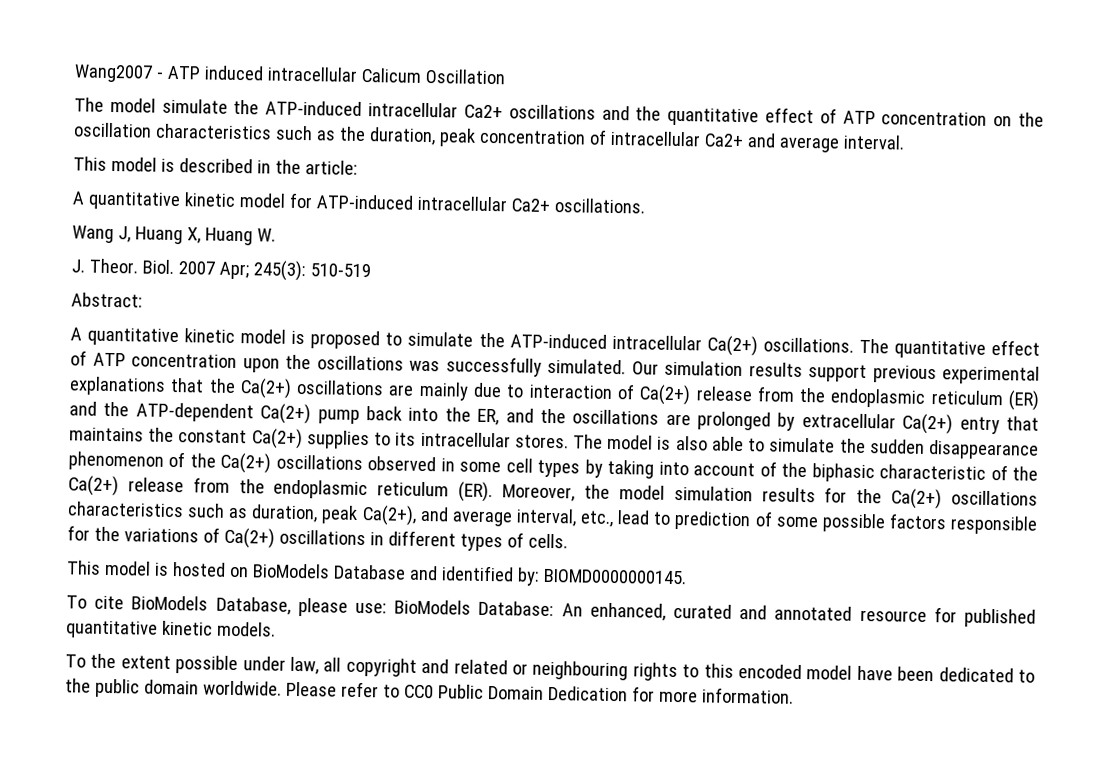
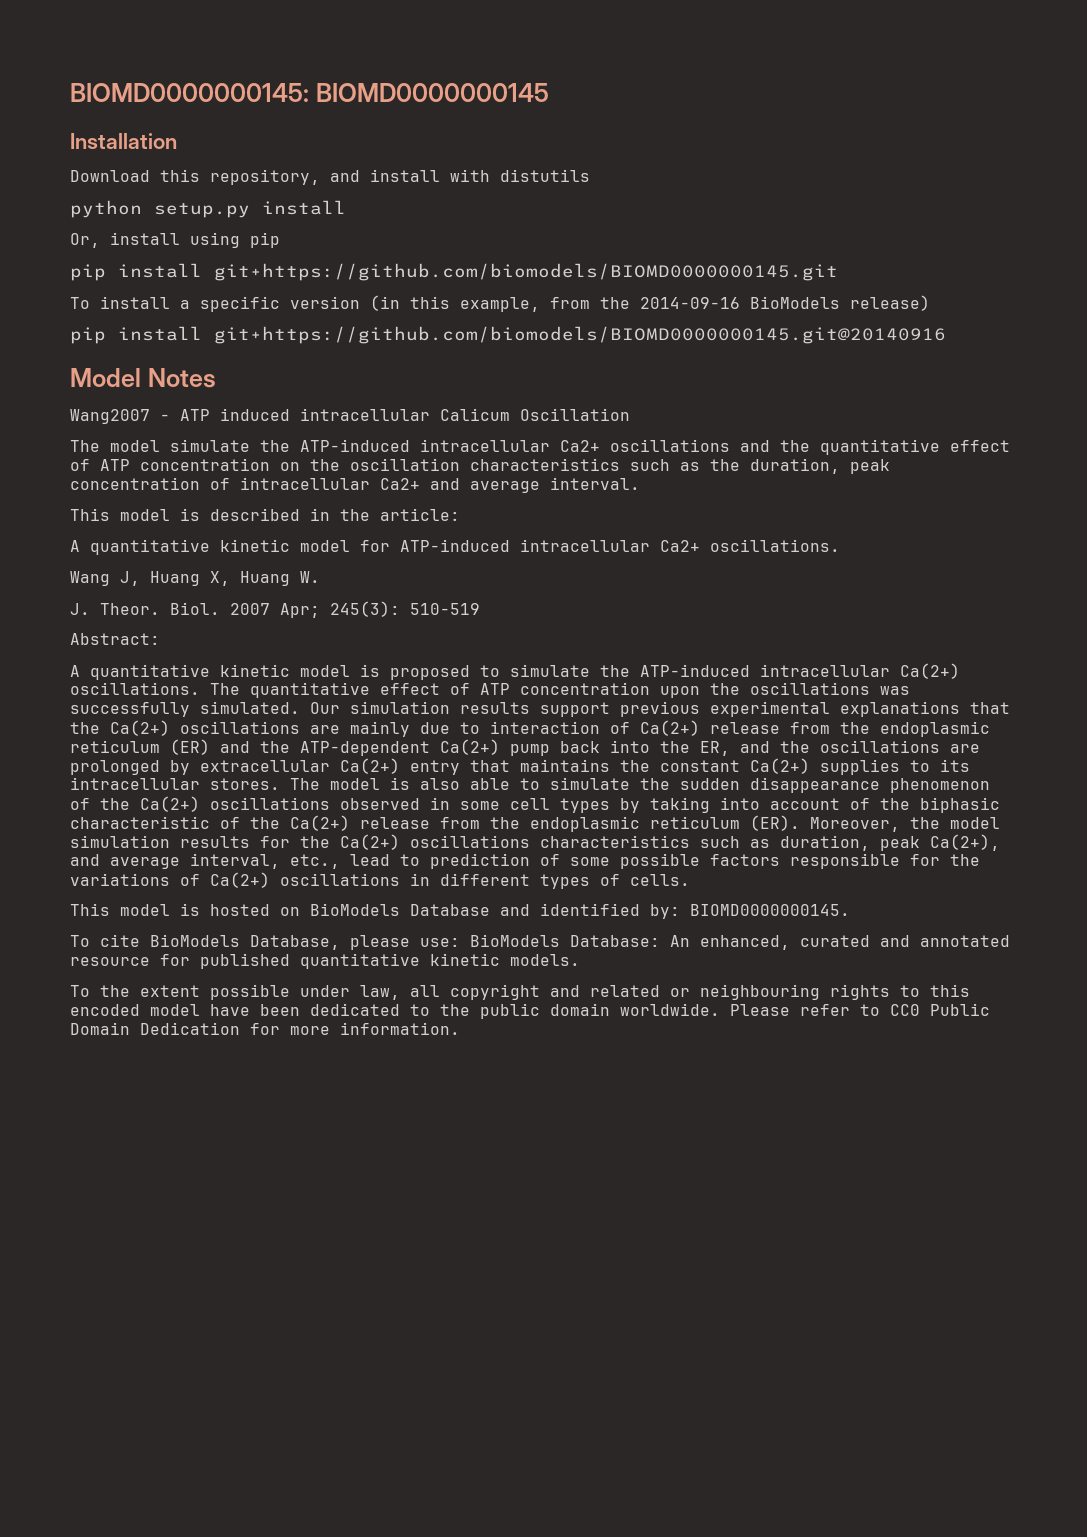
+ BIOMD0000000145: BIOMD0000000145
+ Installation
+ Download this repository, and install with distutils
+ python setup.py install
+ Or, install using pip
+ pip install git+https://github.com/biomodels/BIOMD0000000145.git
+ To install a specific version (in this example, from the 2014-09-16 BioModels release)
+ pip install git+https://github.com/biomodels/BIOMD0000000145.git@20140916
+ Model Notes

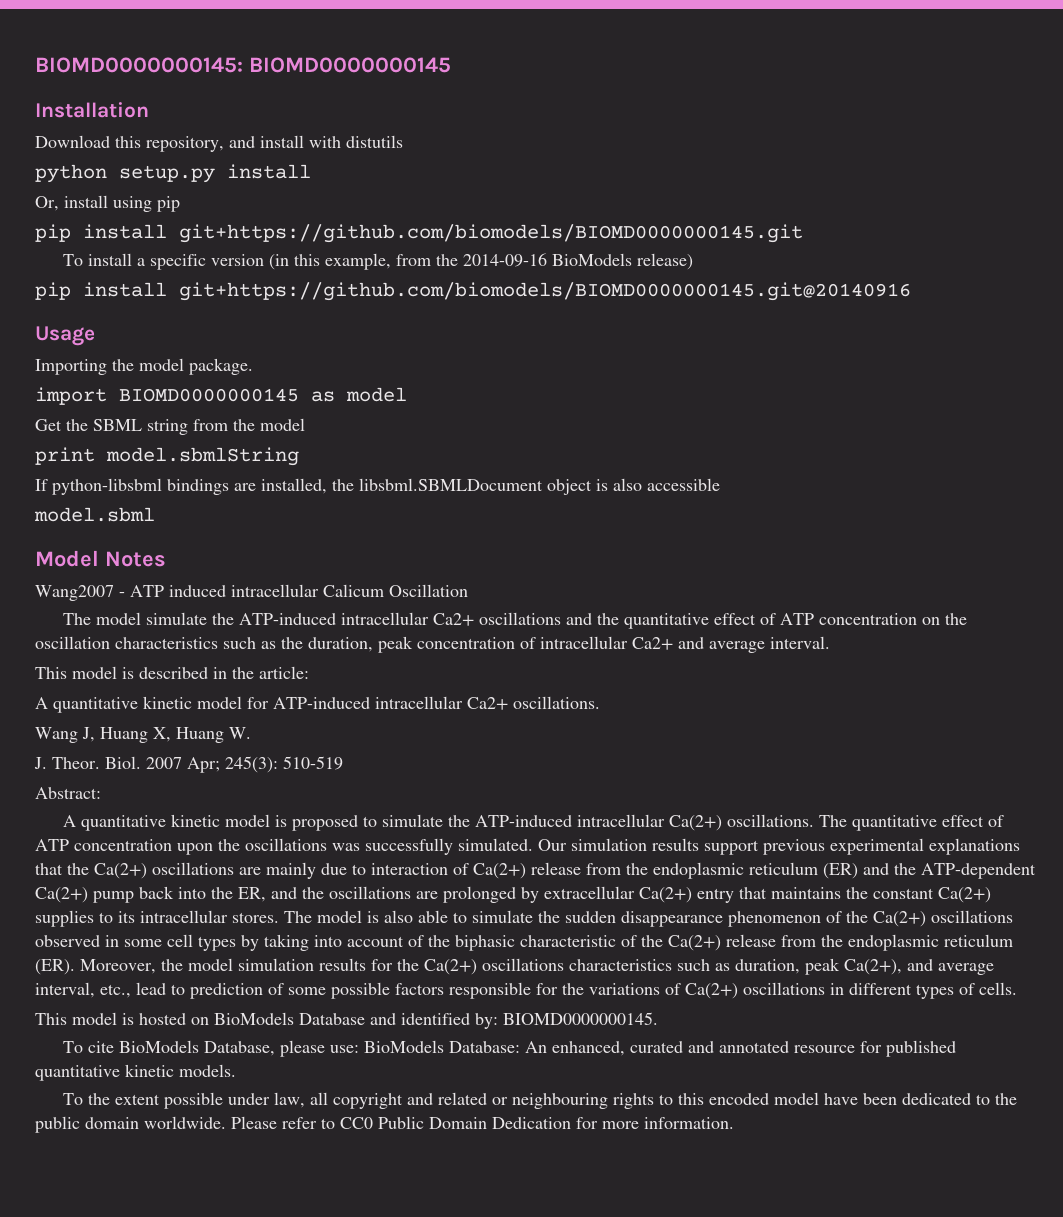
+ Usage
+ Importing the model package.
+ import BIOMD0000000145 as model
+ Get the SBML string from the model
+ print model.sbmlString
+ If python-libsbml bindings are installed, the libsbml.SBMLDocument object is also accessible
+ model.sbml

